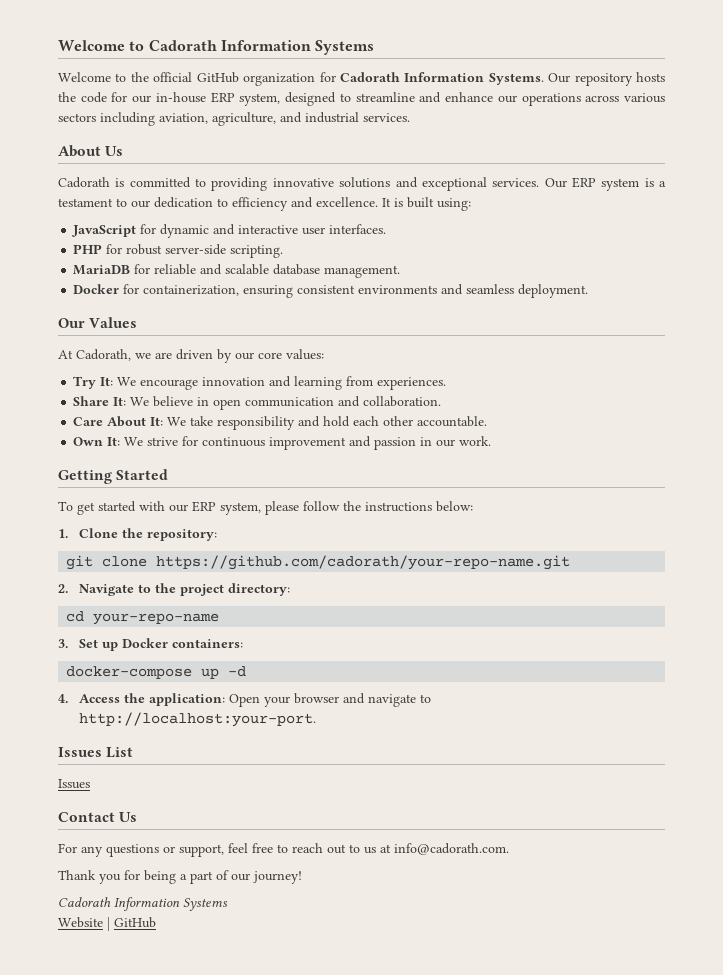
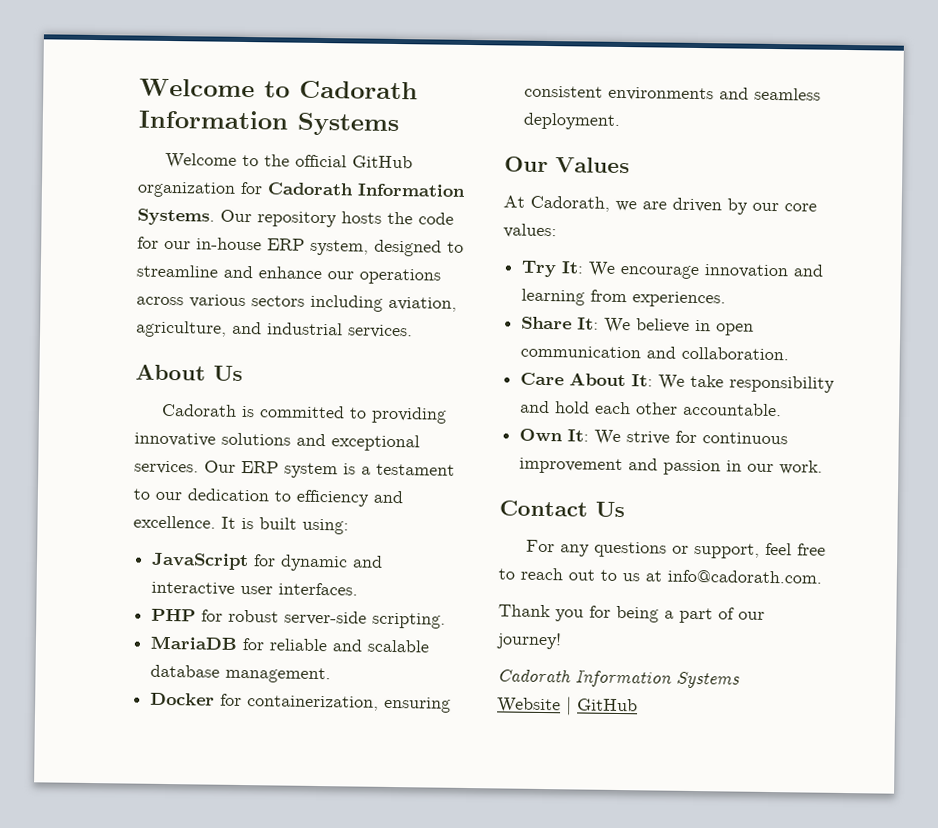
- Getting Started
- To get started with our ERP system, please follow the instructions below:
- 1. Clone the repository:
- git clone https://github.com/cadorath/your-repo-name.git
- 2. Navigate to the project directory:
- cd your-repo-name
- 3. Set up Docker containers:
- docker-compose up -d
- 4. Access the application: Open your browser and navigate to http://localhost:your-port.
- Issues List
- Issues

